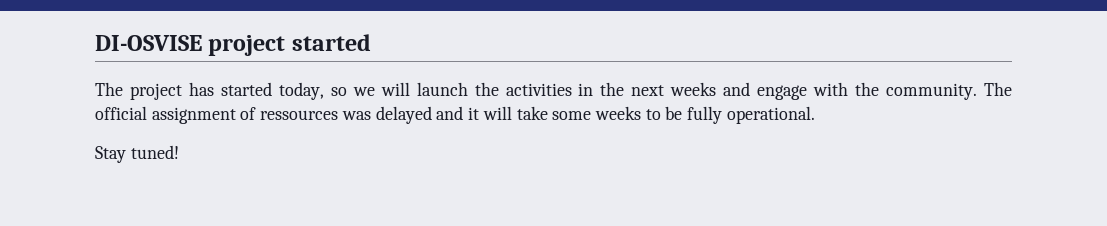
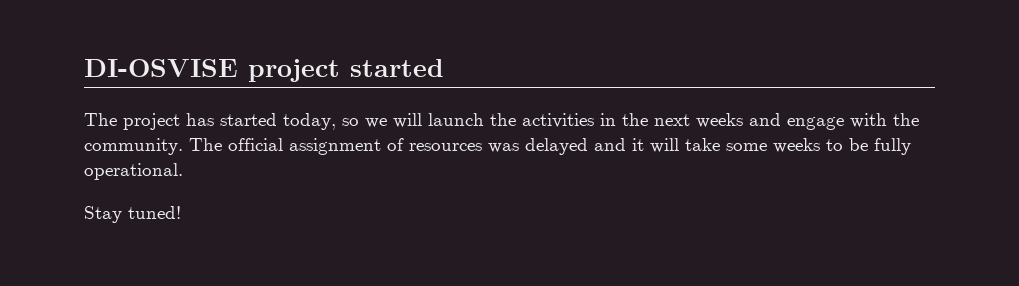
- The official assignment of ressources was delayed and it will take some weeks to be fully operational.
+ The official assignment of resources was delayed and it will take some weeks to be fully operational.

